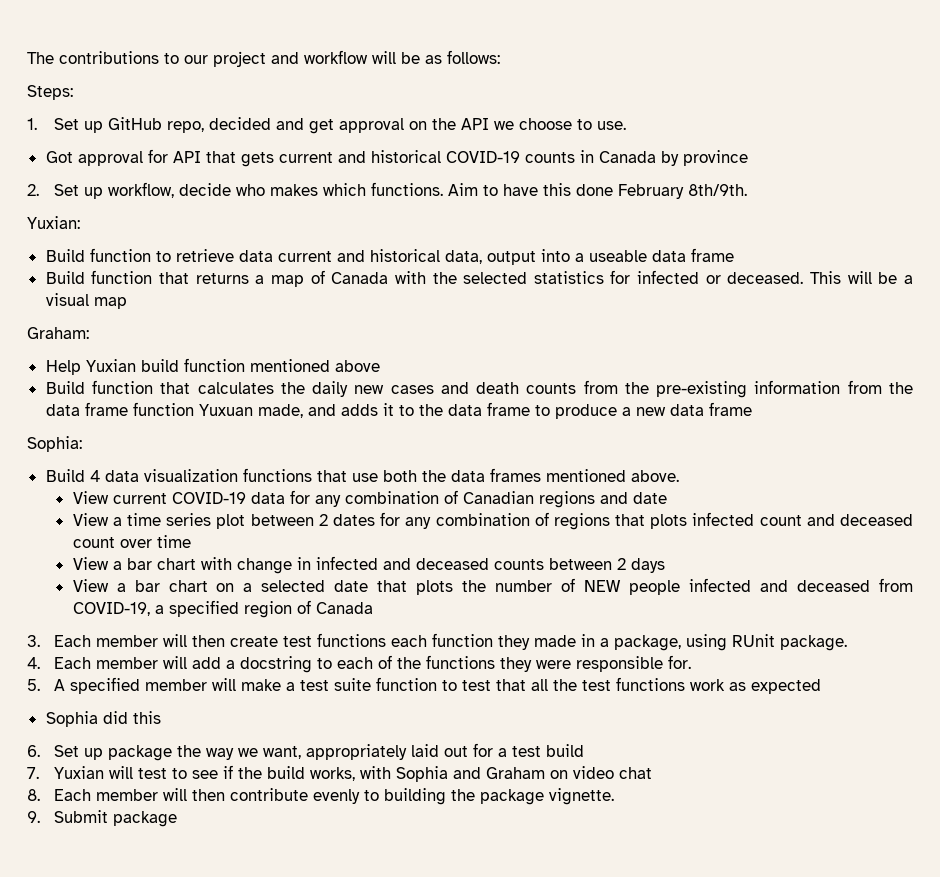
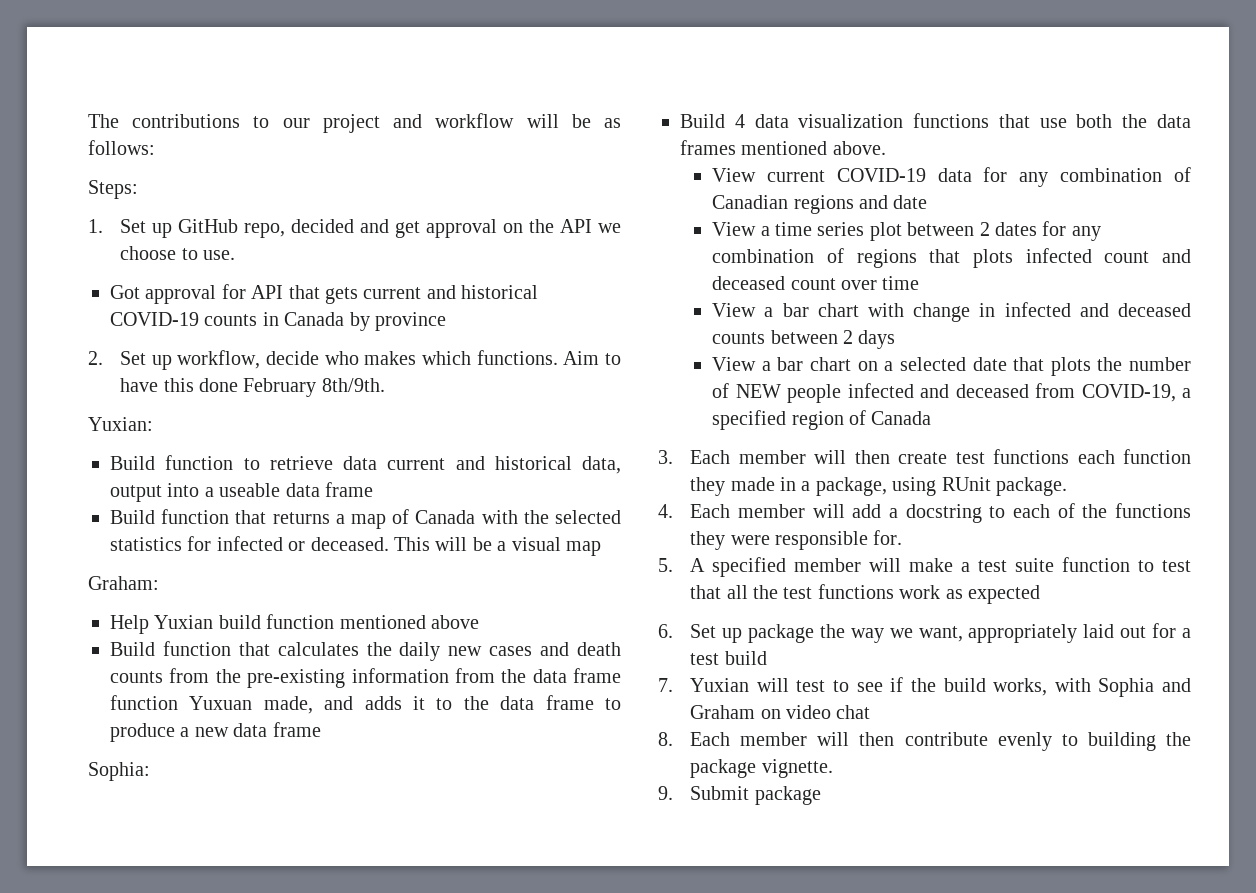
- Sophia did this

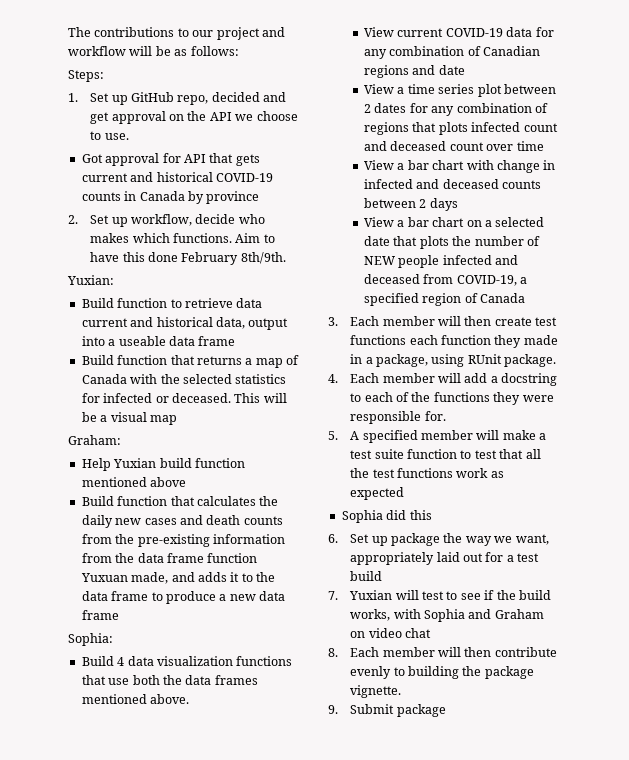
+ Sophia did this

